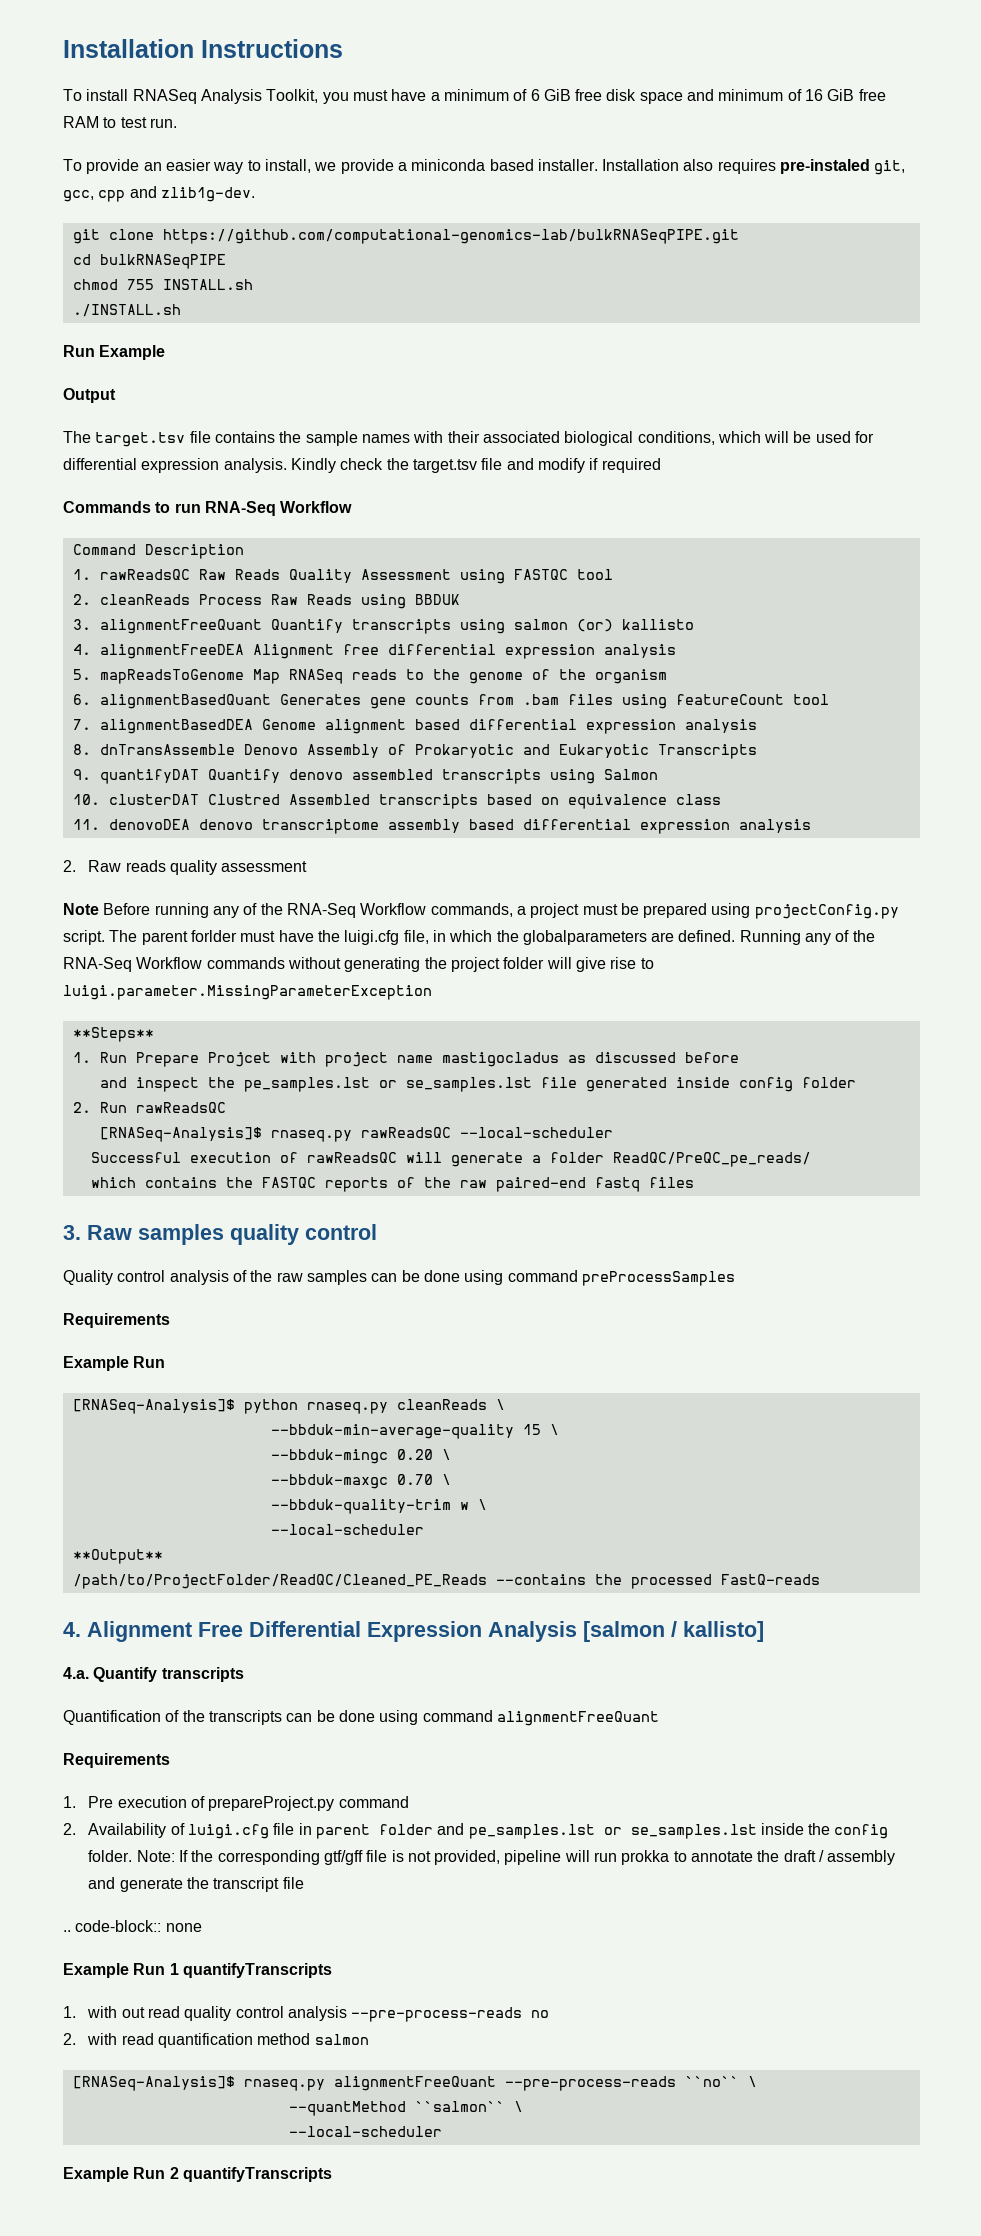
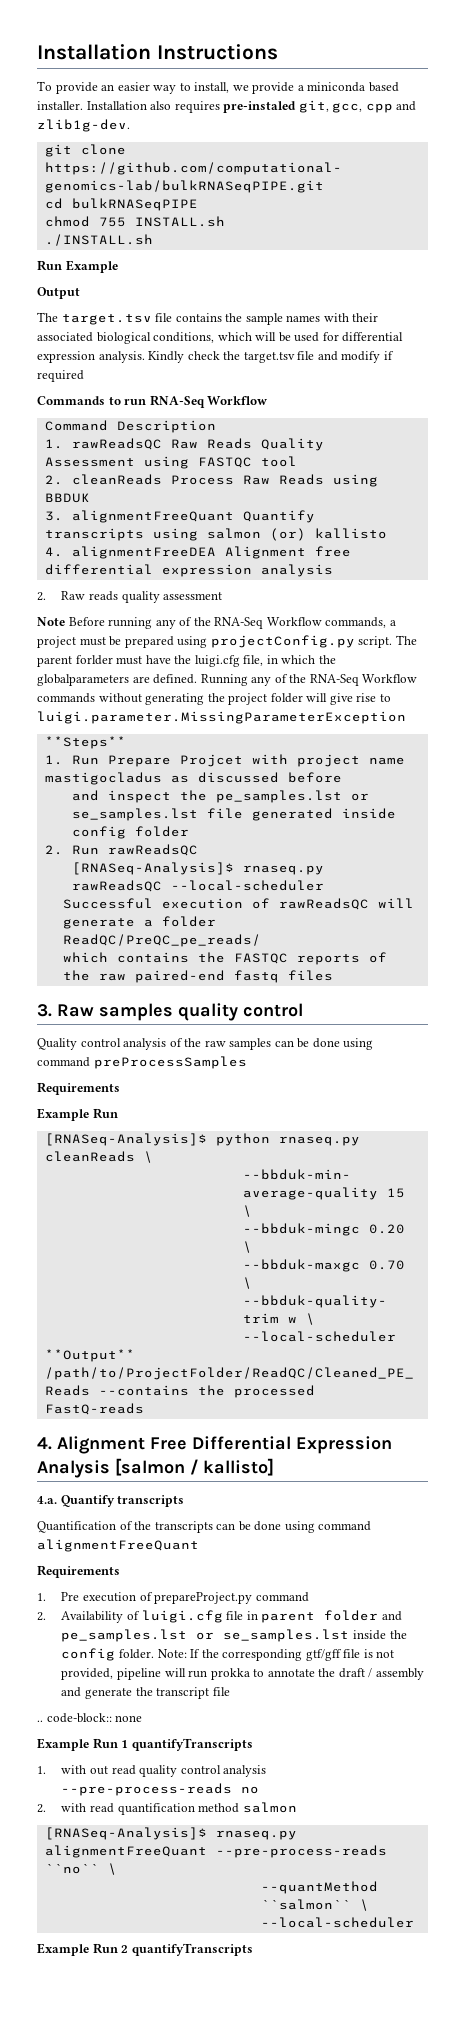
- To install RNASeq Analysis Toolkit, you must have a minimum of 6 GiB free disk space and minimum of 16 GiB free RAM to test run.
- 5. mapReadsToGenome Map RNASeq reads to the genome of the organism
- 6. alignmentBasedQuant Generates gene counts from .bam files using featureCount tool
- 7. alignmentBasedDEA Genome alignment based differential expression analysis
- 8. dnTransAssemble Denovo Assembly of Prokaryotic and Eukaryotic Transcripts
- 9. quantifyDAT Quantify denovo assembled transcripts using Salmon
- 10. clusterDAT Clustred Assembled transcripts based on equivalence class
- 11. denovoDEA denovo transcriptome assembly based differential expression analysis

